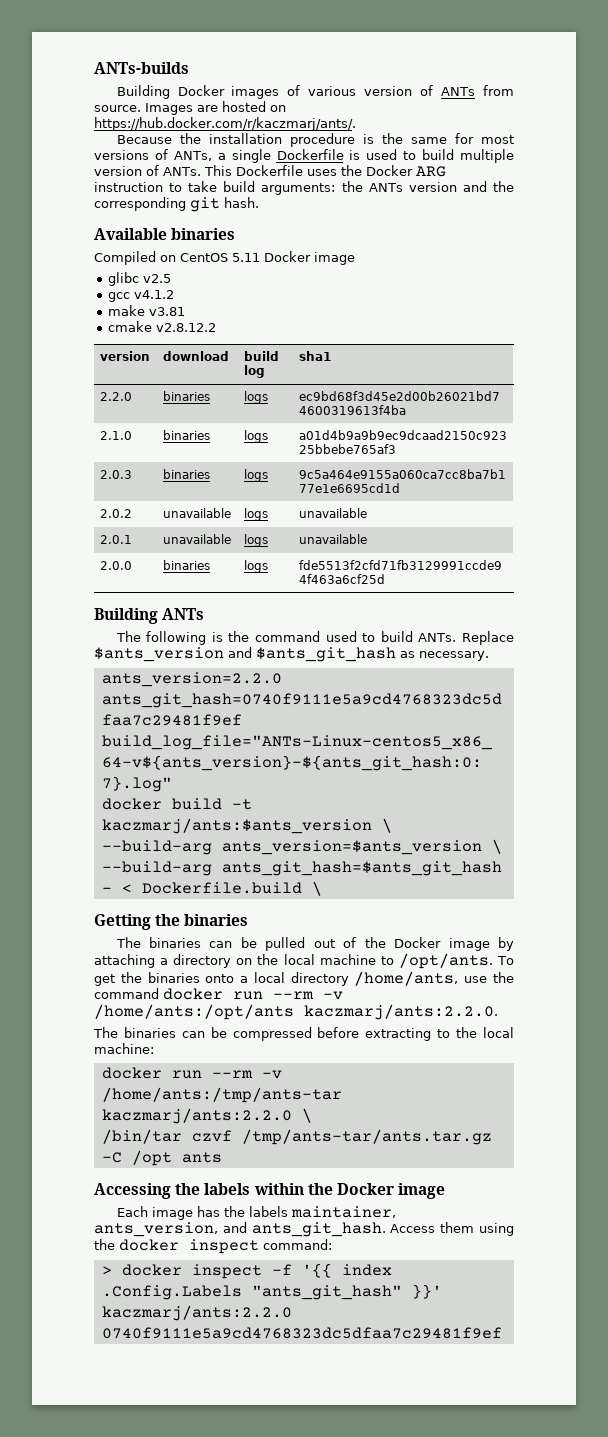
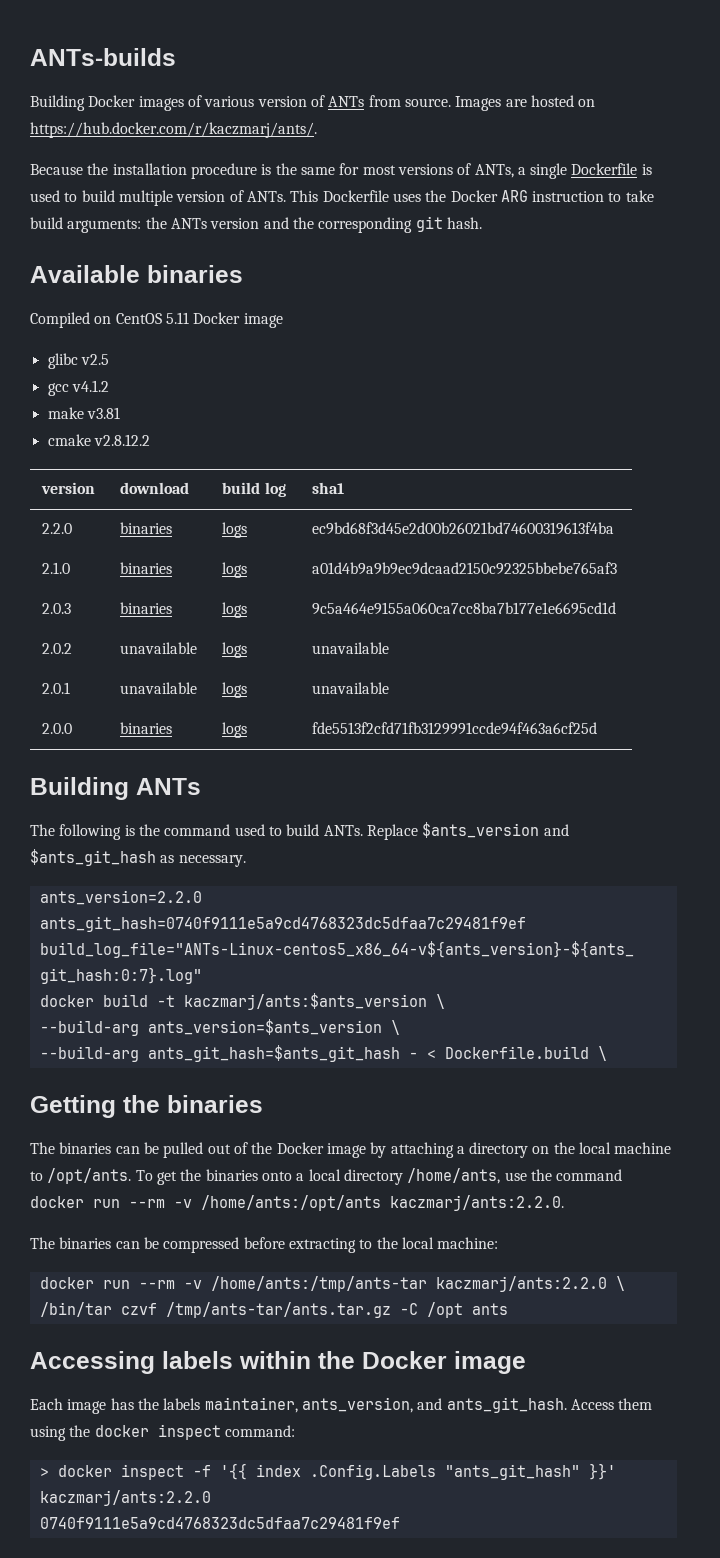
- Accessing the labels within the Docker image
+ Accessing labels within the Docker image

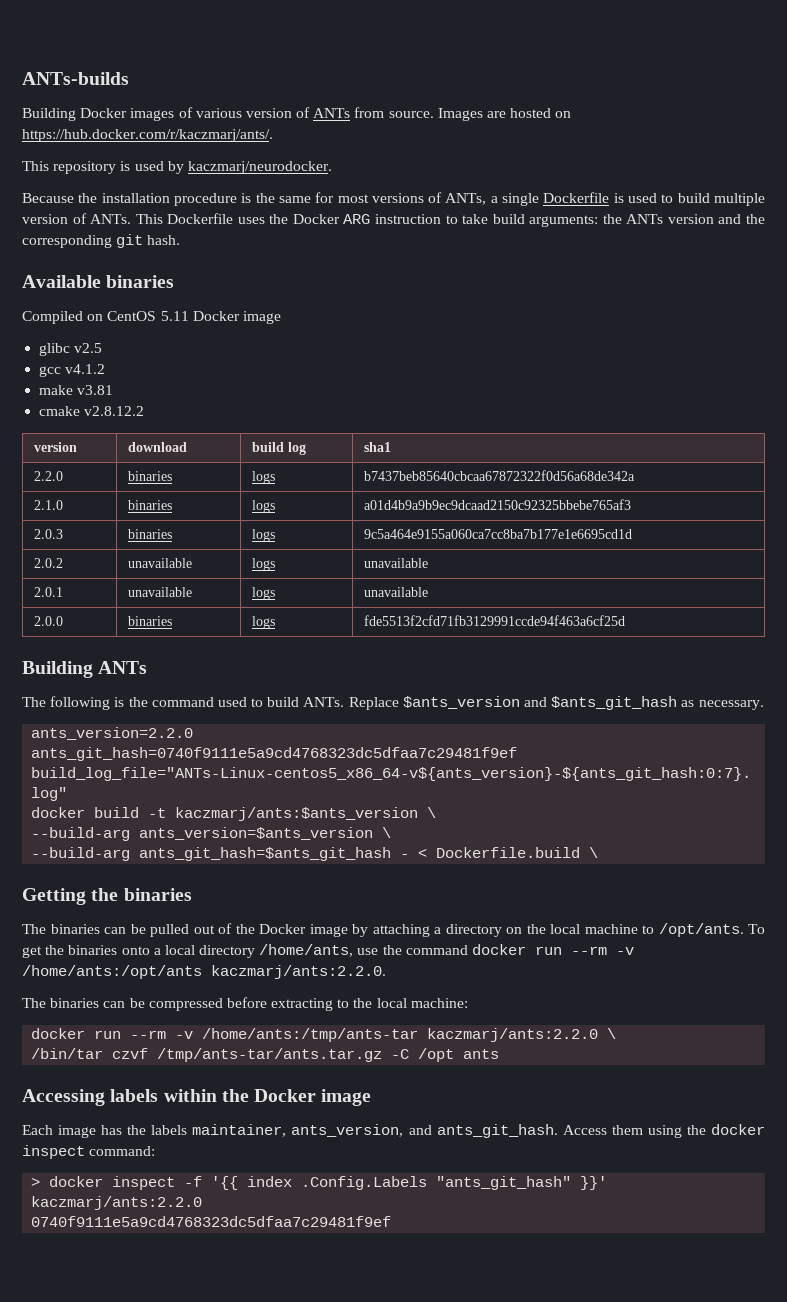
+ This repository is used by kaczmarj/neurodocker.
- 2.2.0 | binaries | logs | ec9bd68f3d45e2d00b26021bd74600319613f4ba
+ 2.2.0 | binaries | logs | b7437beb85640cbcaa67872322f0d56a68de342a

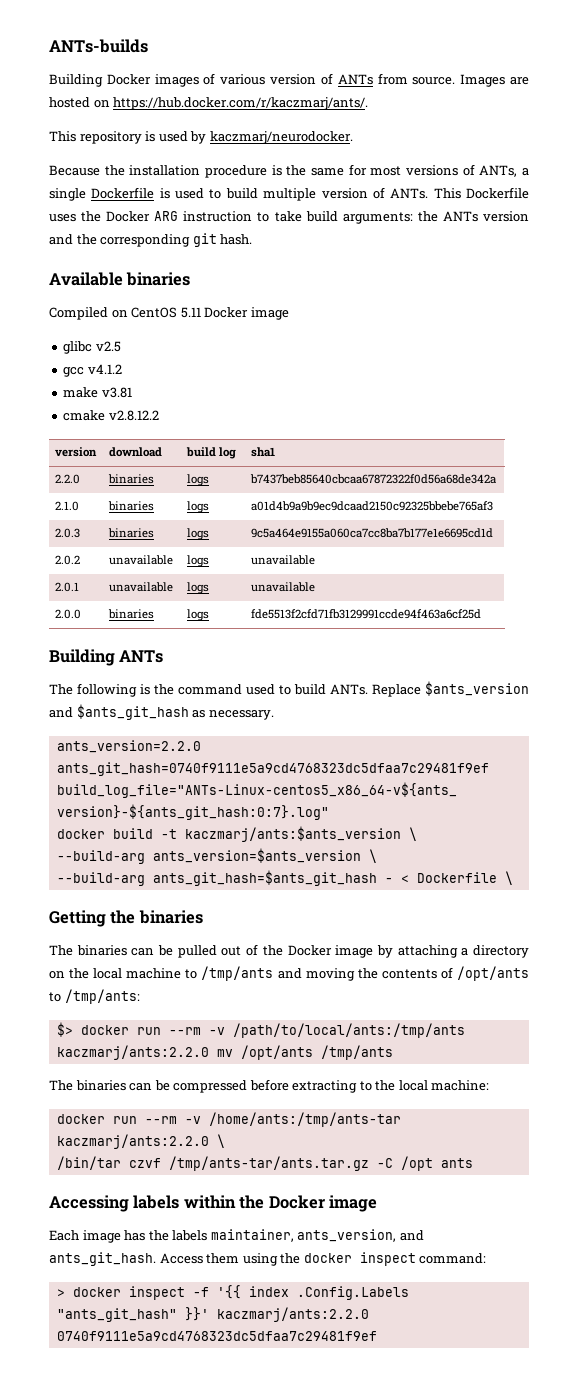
- --build-arg ants_git_hash=$ants_git_hash - < Dockerfile.build \
+ --build-arg ants_git_hash=$ants_git_hash - < Dockerfile \
- The binaries can be pulled out of the Docker image by attaching a directory on the local machine to /opt/ants. To get the binaries onto a local directory /home/ants, use the command docker run --rm -v /home/ants:/opt/ants kaczmarj/ants:2.2.0.
+ The binaries can be pulled out of the Docker image by attaching a directory on the local machine to /tmp/ants and moving the contents of /opt/ants to /tmp/ants:
+ $> docker run --rm -v /path/to/local/ants:/tmp/ants kaczmarj/ants:2.2.0 mv /opt/ants /tmp/ants

